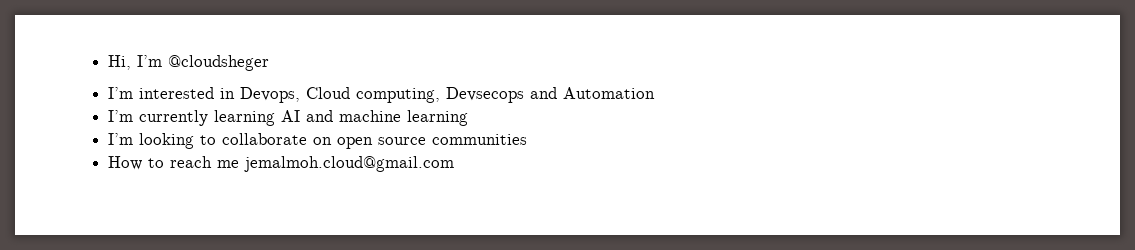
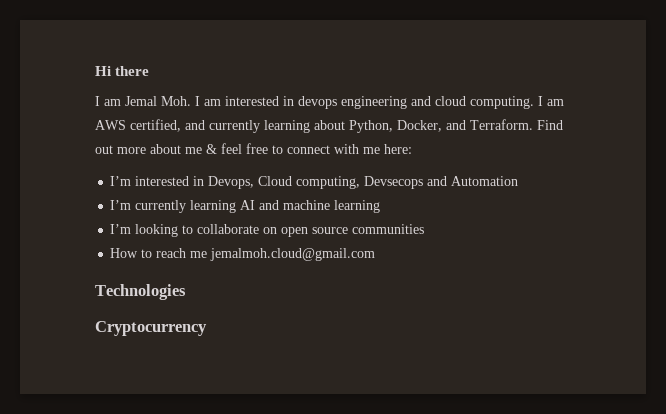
- Hi, I’m @cloudsheger
+ Hi there
+ I am Jemal Moh. I am interested in devops engineering and cloud computing. I am AWS certified, and currently learning about Python, Docker, and Terraform. Find out more about me & feel free to connect with me here:
+ Technologies
+ Cryptocurrency

